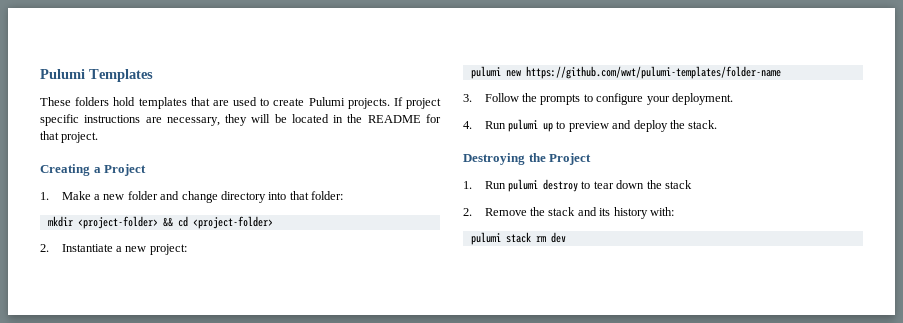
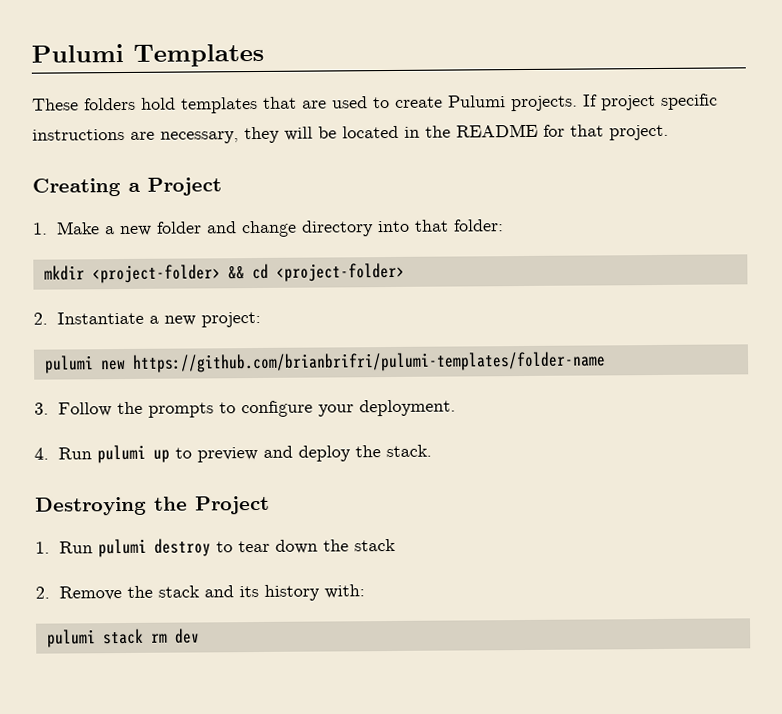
- pulumi new https://github.com/wwt/pulumi-templates/folder-name
+ pulumi new https://github.com/brianbrifri/pulumi-templates/folder-name

